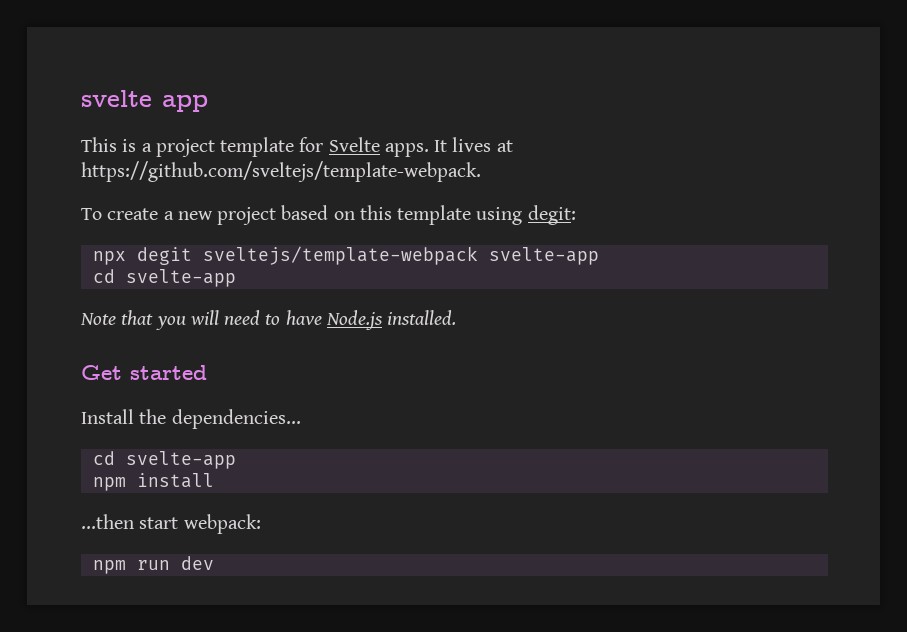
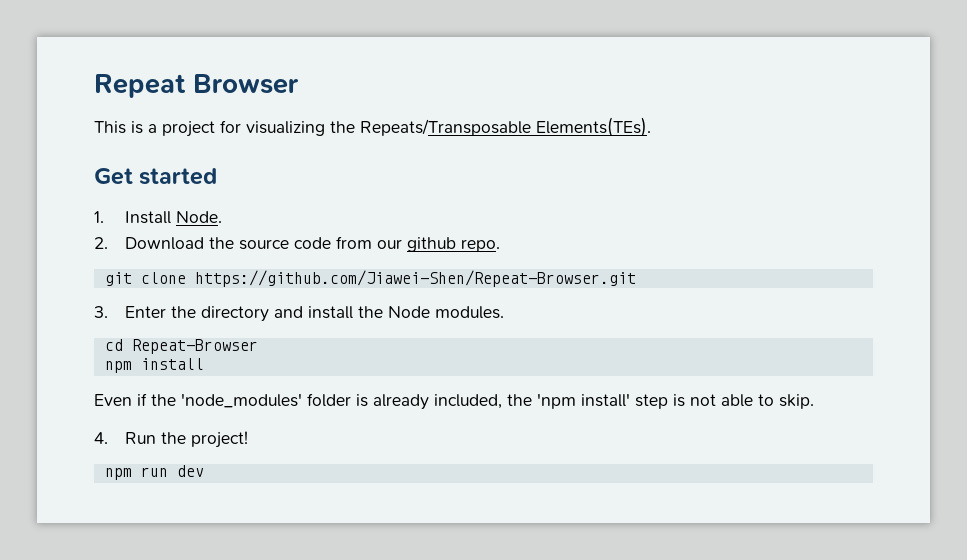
- svelte app
+ Repeat Browser
- This is a project template for Svelte apps. It lives at https://github.com/sveltejs/template-webpack.
- To create a new project based on this template using degit:
- npx degit sveltejs/template-webpack svelte-app
- cd svelte-app
- Note that you will need to have Node.js installed.
+ This is a project for visualizing the Repeats/Transposable Elements(TEs).
  Get started
- Install the dependencies...
- cd svelte-app
+ 1. Install Node.
+ 2. Download the source code from our github repo.
+ git clone https://github.com/Jiawei-Shen/Repeat-Browser.git
+ 3. Enter the directory and install the Node modules.
+ cd Repeat-Browser
- ...then start webpack:
+ Even if the 'node_modules' folder is already included, the 'npm install' step is not able to skip.
+ 4. Run the project!

